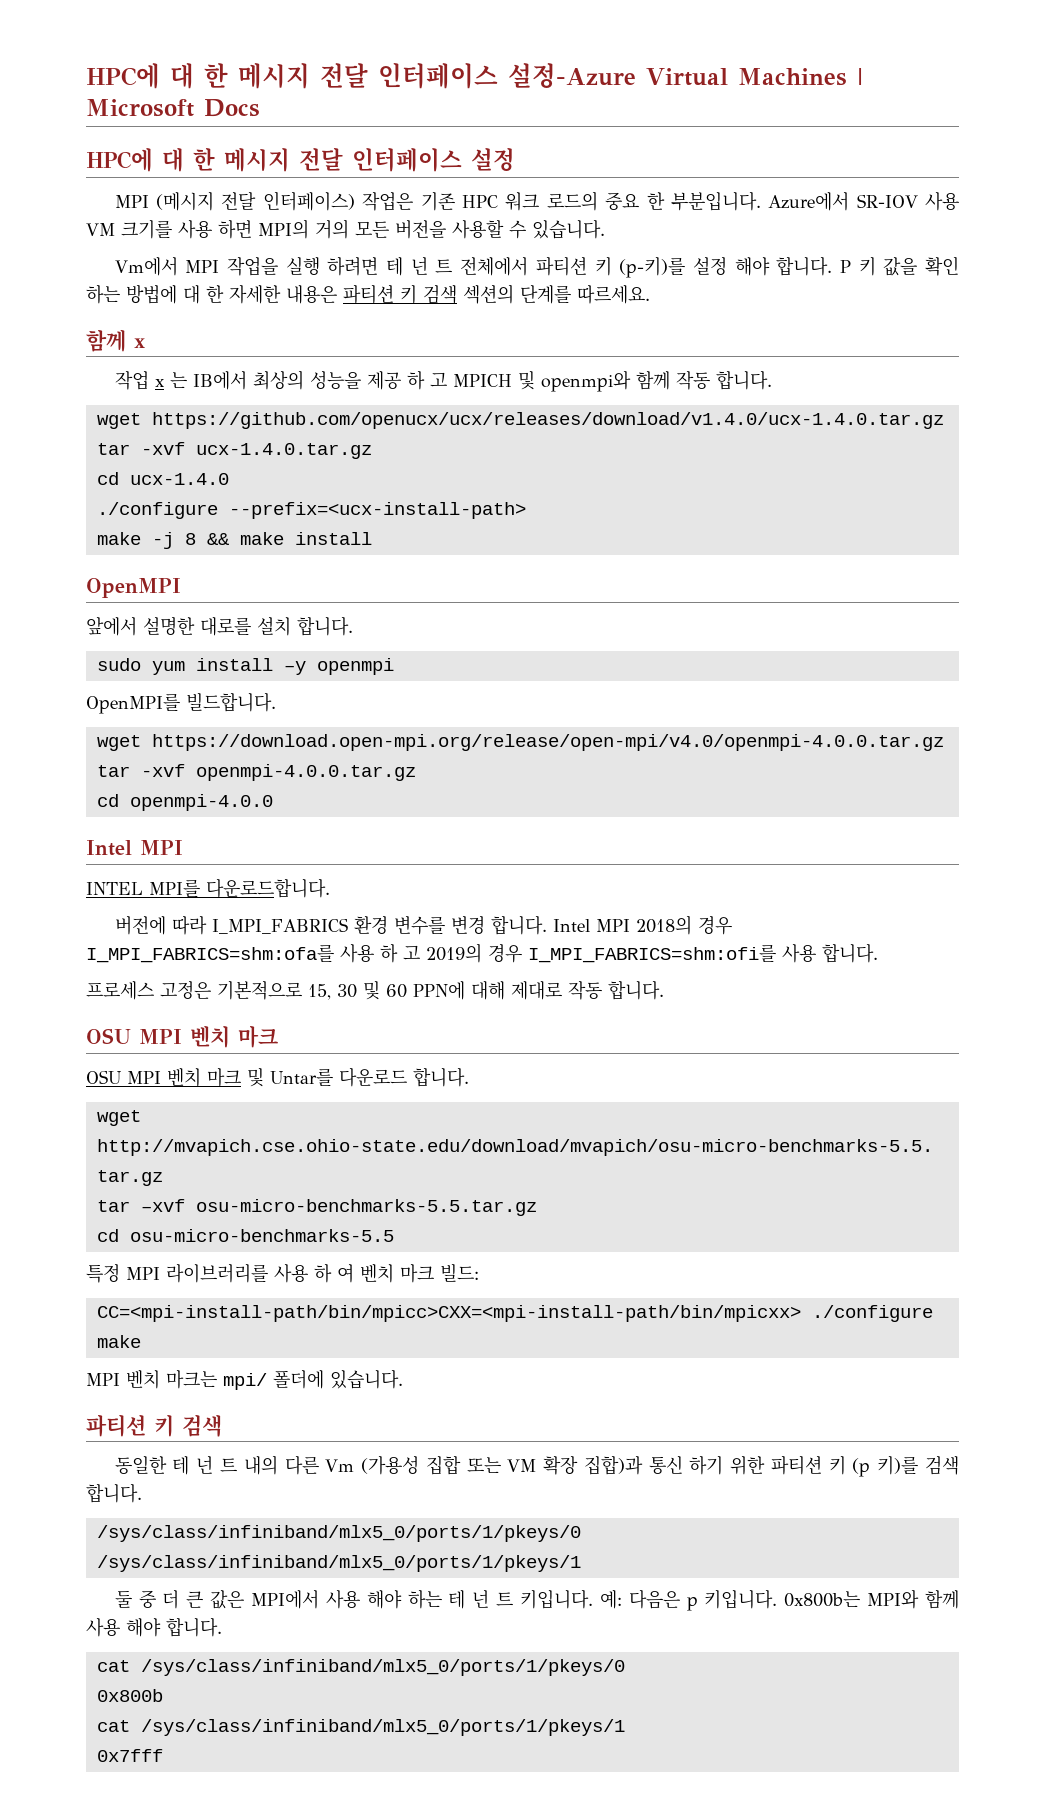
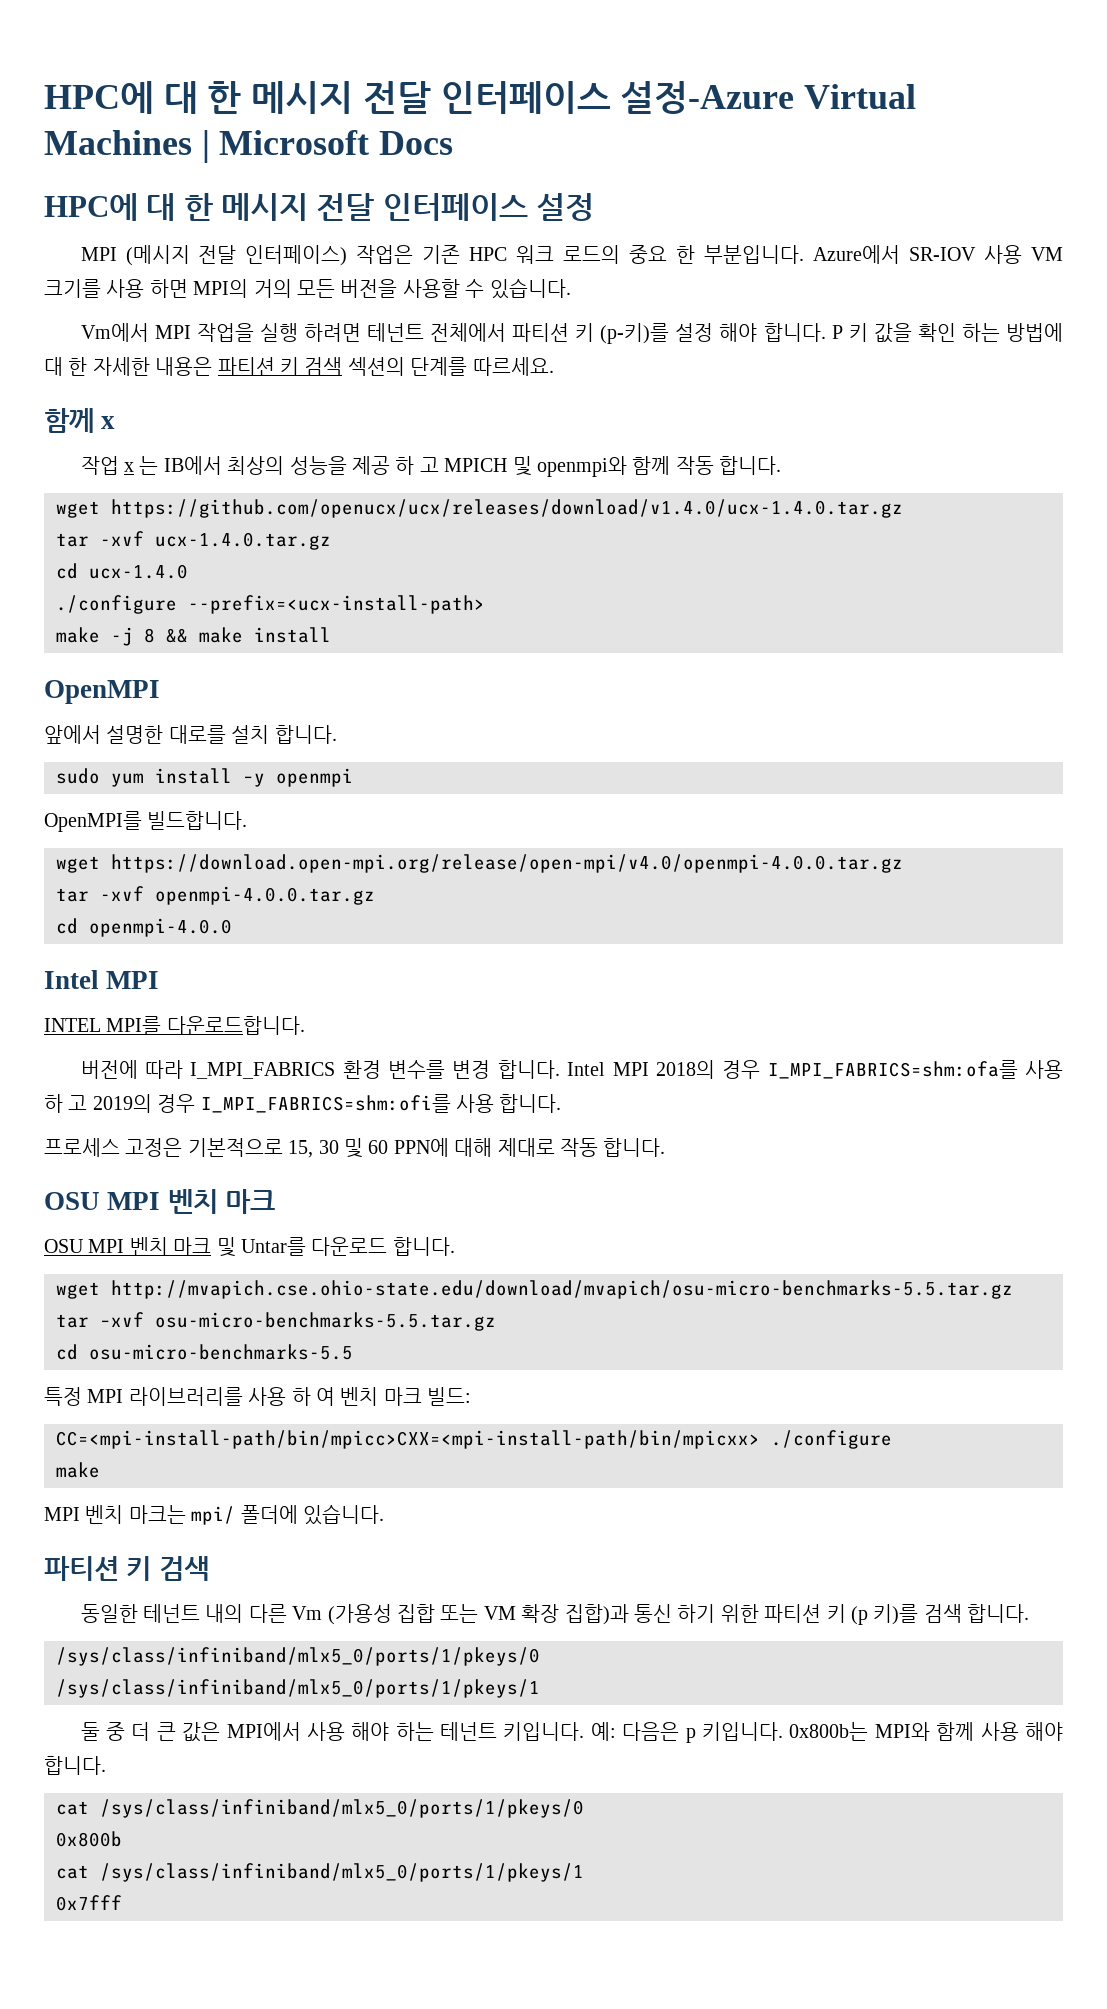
- Vm에서 MPI 작업을 실행 하려면 테 넌 트 전체에서 파티션 키 (p-키)를 설정 해야 합니다.
+ Vm에서 MPI 작업을 실행 하려면 테넌트 전체에서 파티션 키 (p-키)를 설정 해야 합니다.
- 동일한 테 넌 트 내의 다른 Vm (가용성 집합 또는 VM 확장 집합)과 통신 하기 위한 파티션 키 (p 키)를 검색 합니다.
+ 동일한 테넌트 내의 다른 Vm (가용성 집합 또는 VM 확장 집합)과 통신 하기 위한 파티션 키 (p 키)를 검색 합니다.
- 둘 중 더 큰 값은 MPI에서 사용 해야 하는 테 넌 트 키입니다.
+ 둘 중 더 큰 값은 MPI에서 사용 해야 하는 테넌트 키입니다.

